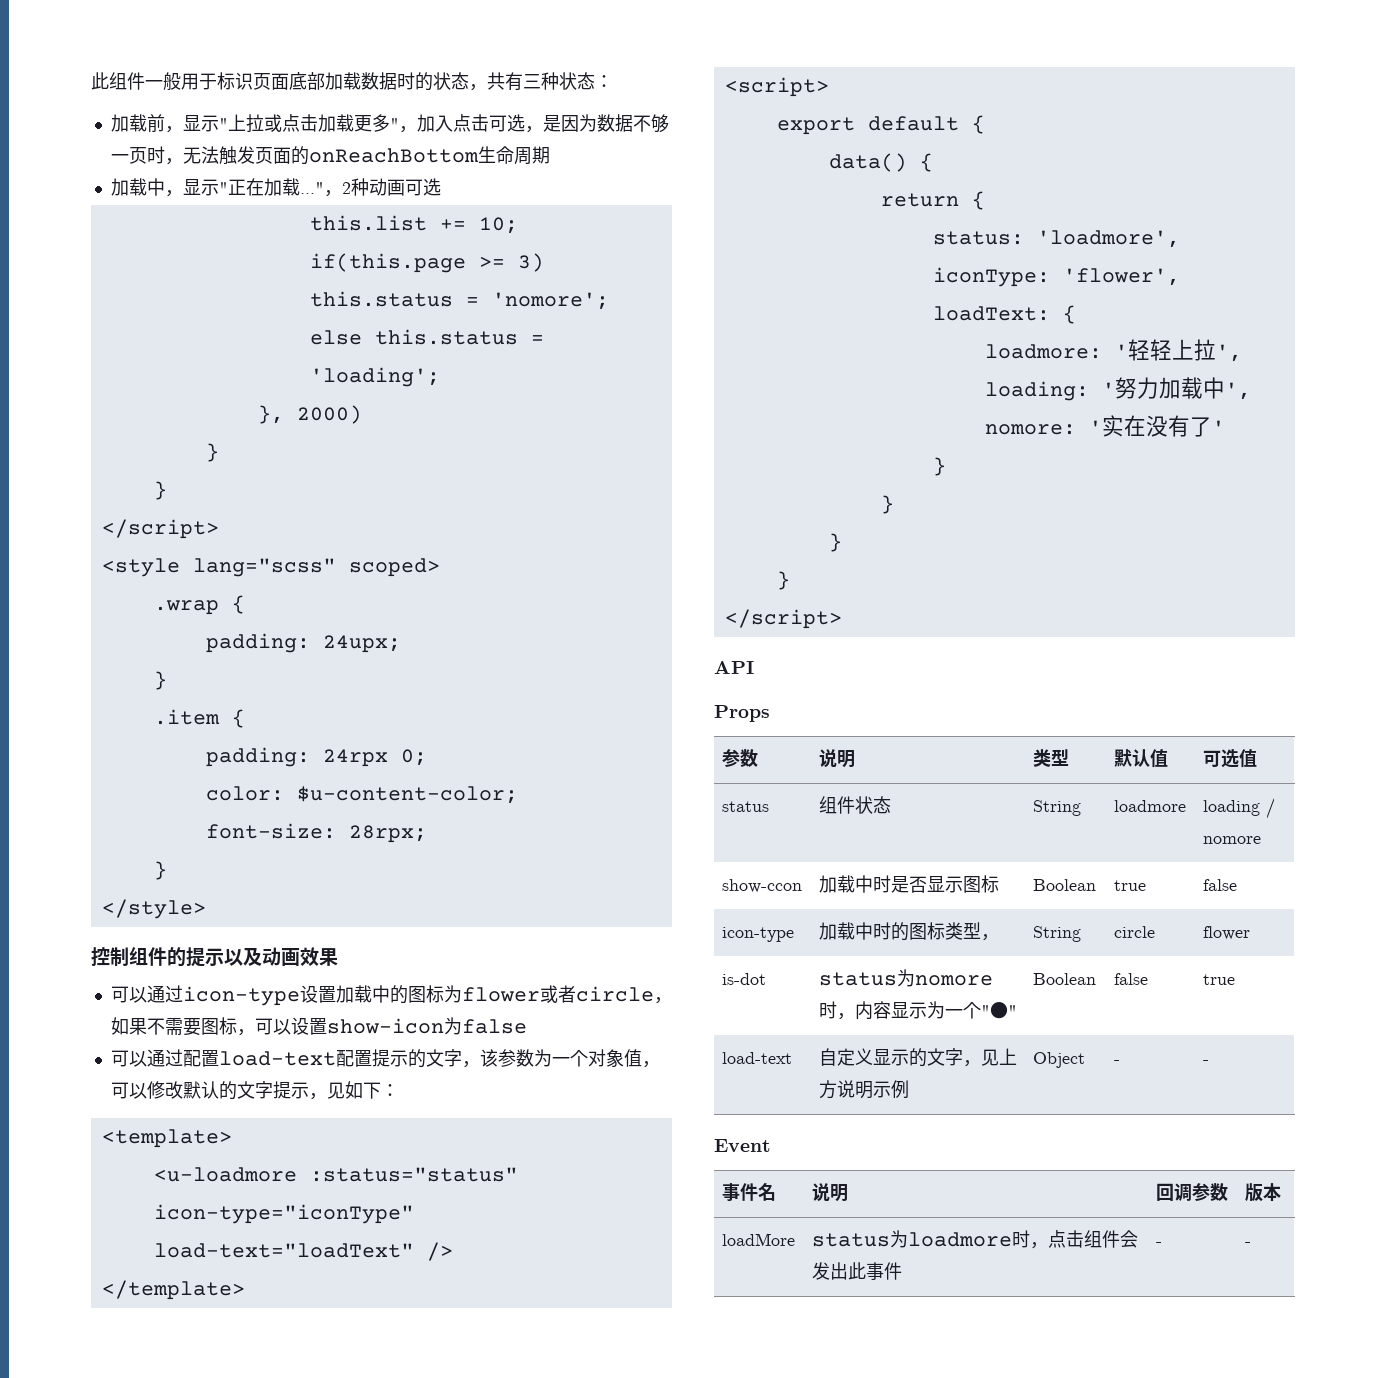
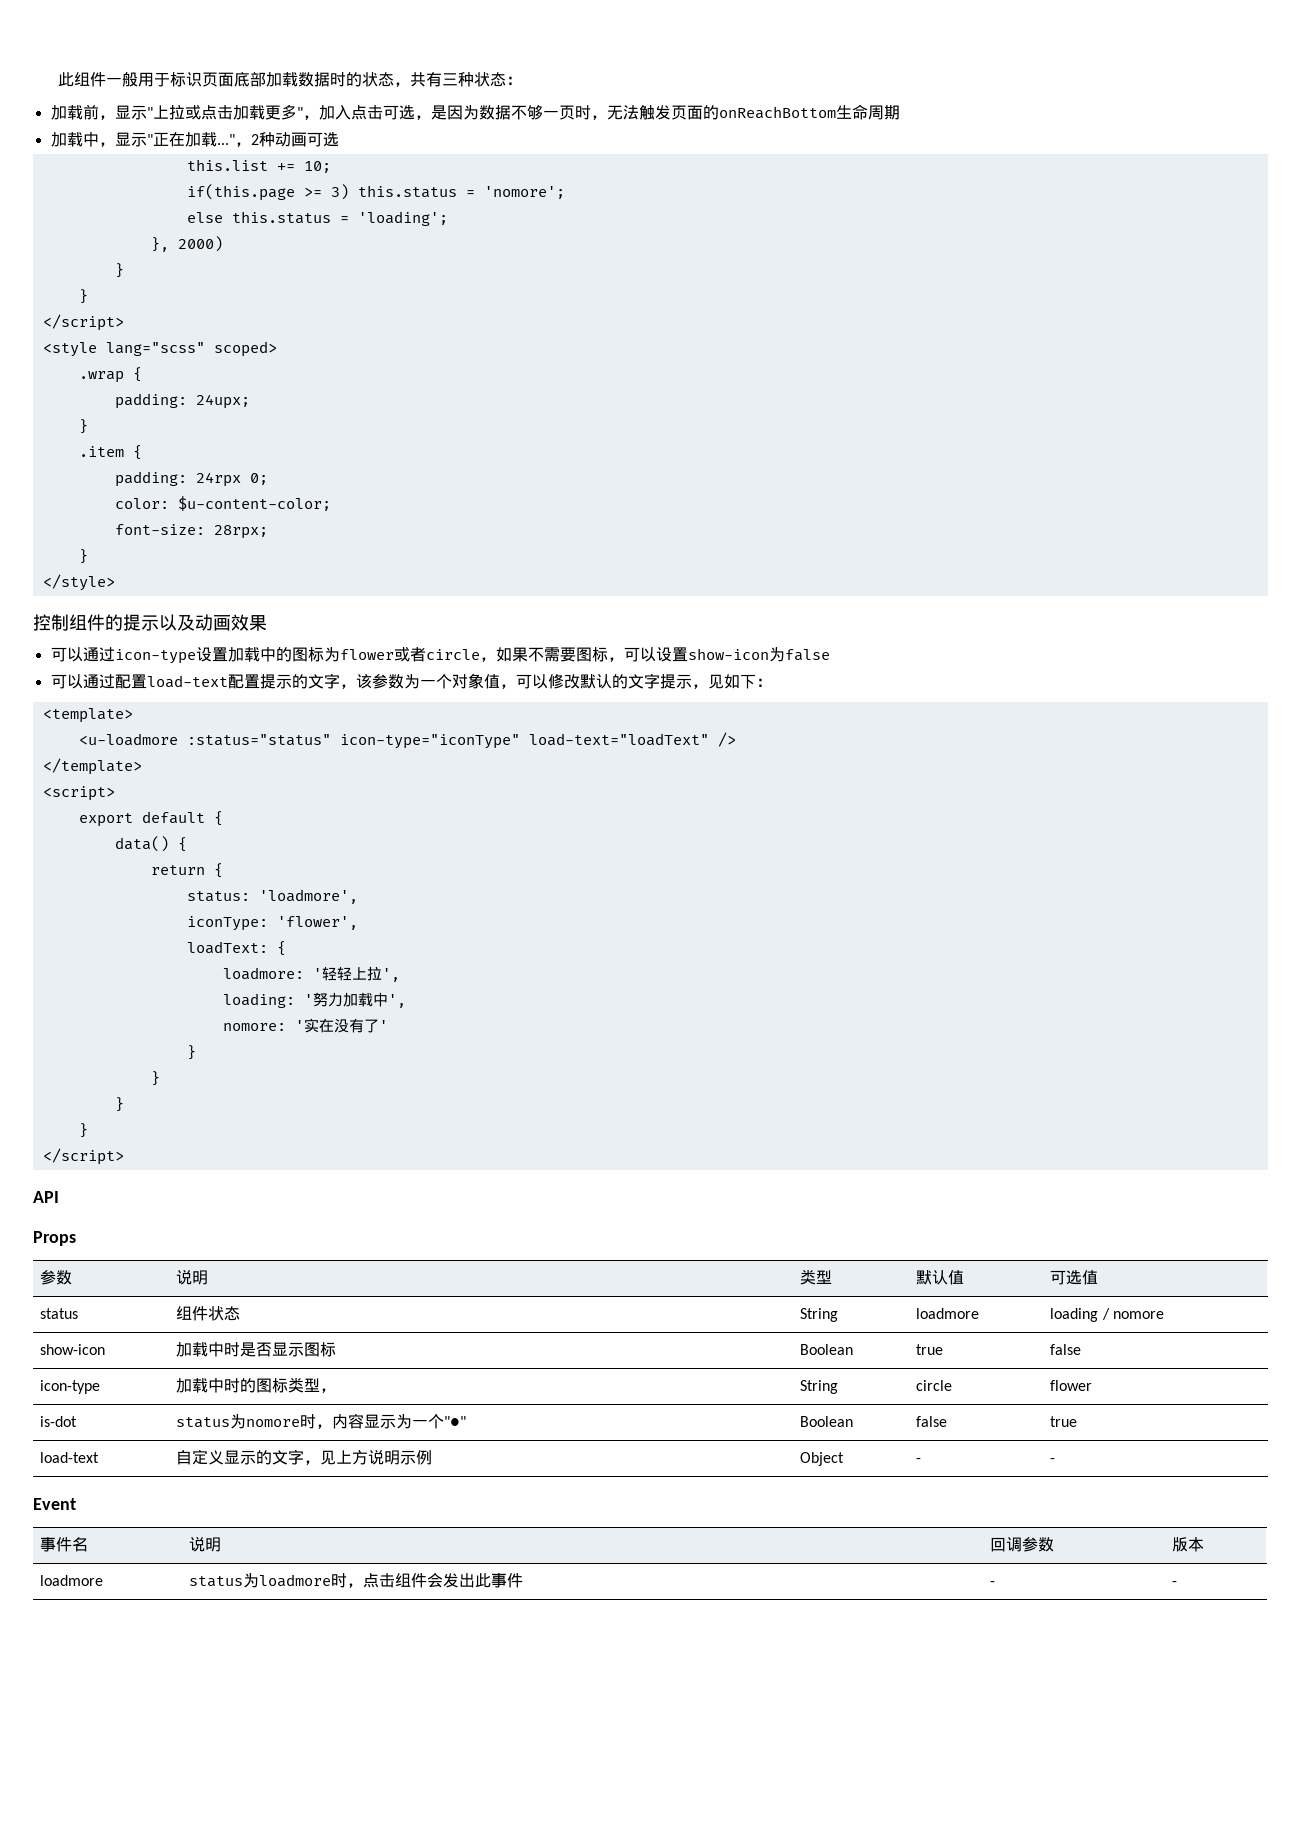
- show-ccon | 加载中时是否显示图标 | Boolean | true | false
+ show-icon | 加载中时是否显示图标 | Boolean | true | false
- loadMore | status为loadmore时，点击组件会发出此事件 | - | -
+ loadmore | status为loadmore时，点击组件会发出此事件 | - | -

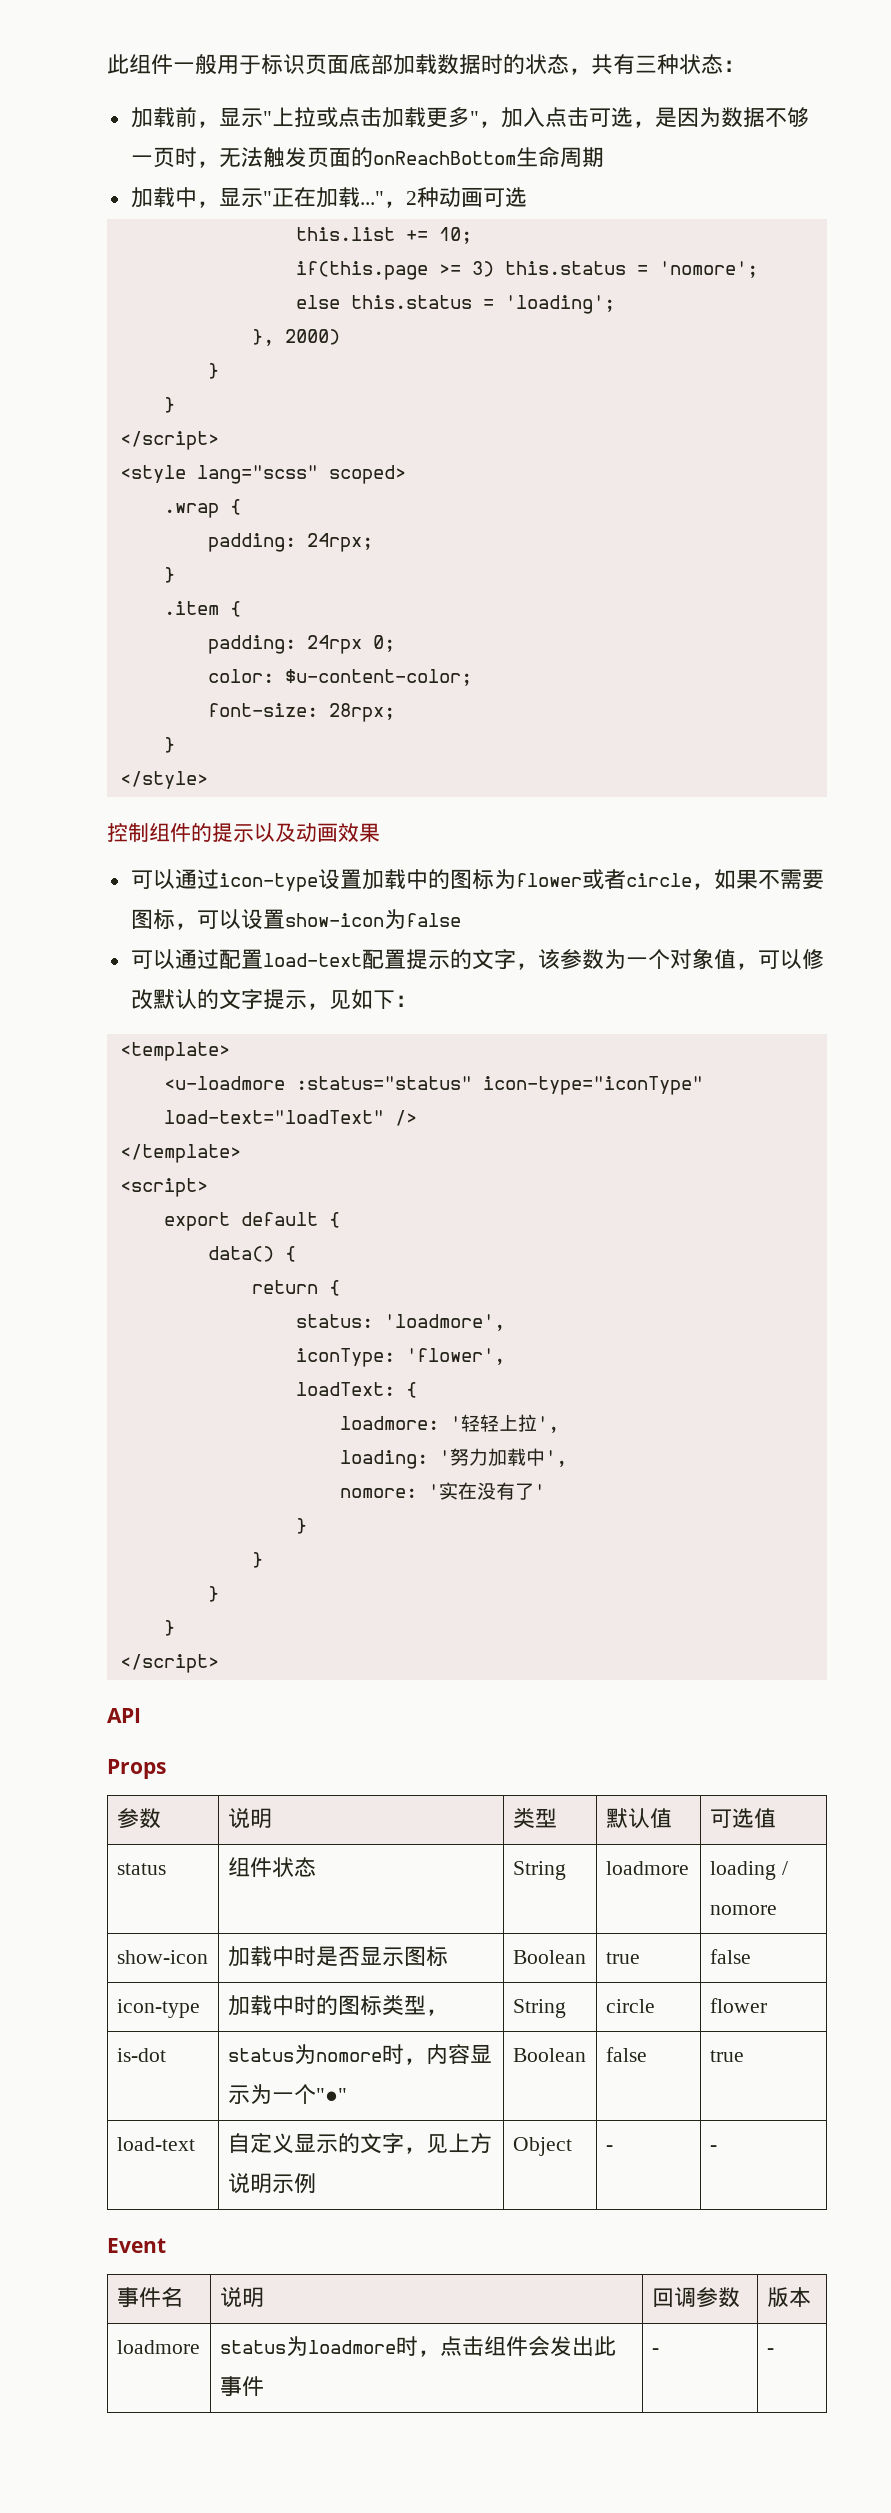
- padding: 24upx;
+ padding: 24rpx;

